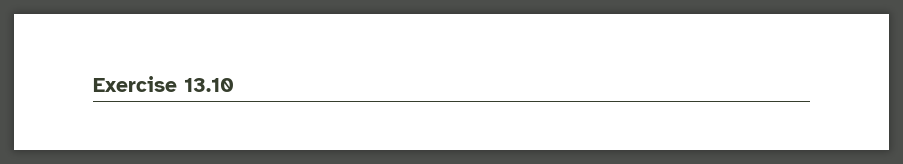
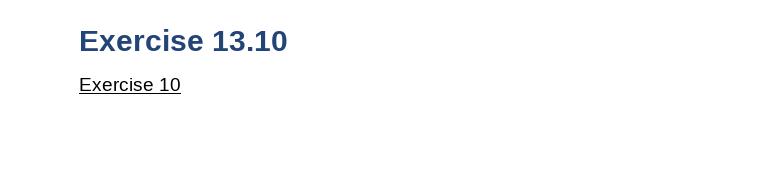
+ Exercise 10

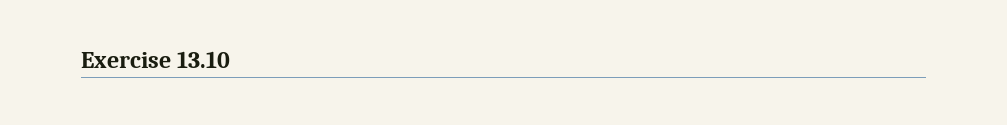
- Exercise 10

